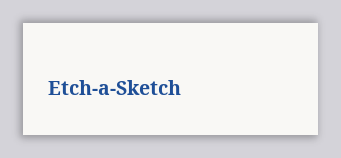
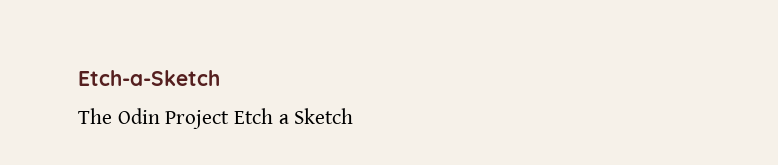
+ The Odin Project Etch a Sketch

